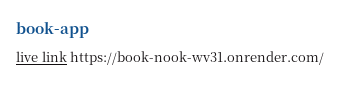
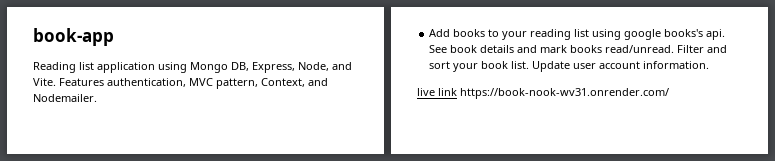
+ Reading list application using Mongo DB, Express, Node, and Vite. Features authentication, MVC pattern, Context, and Nodemailer.
+ Add books to your reading list using google books's api. See book details and mark books read/unread. Filter and sort your book list. Update user account information.

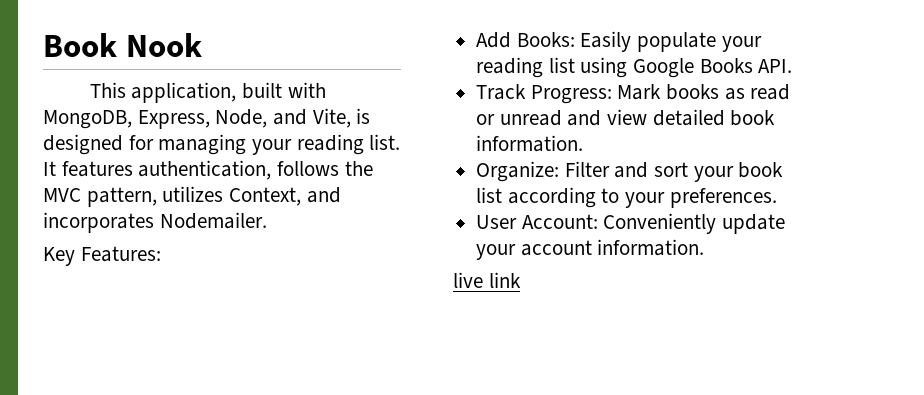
- book-app
- Reading list application using Mongo DB, Express, Node, and Vite. Features authentication, MVC pattern, Context, and Nodemailer.
+ Book Nook
+ This application, built with MongoDB, Express, Node, and Vite, is designed for managing your reading list. It features authentication, follows the MVC pattern, utilizes Context, and incorporates Nodemailer.
+ Key Features:
- Add books to your reading list using google books's api. See book details and mark books read/unread. Filter and sort your book list. Update user account information.
+ Add Books: Easily populate your reading list using Google Books API.
+ Track Progress: Mark books as read or unread and view detailed book information.
+ Organize: Filter and sort your book list according to your preferences.
+ User Account: Conveniently update your account information.
- live link https://book-nook-wv31.onrender.com/
+ live link

